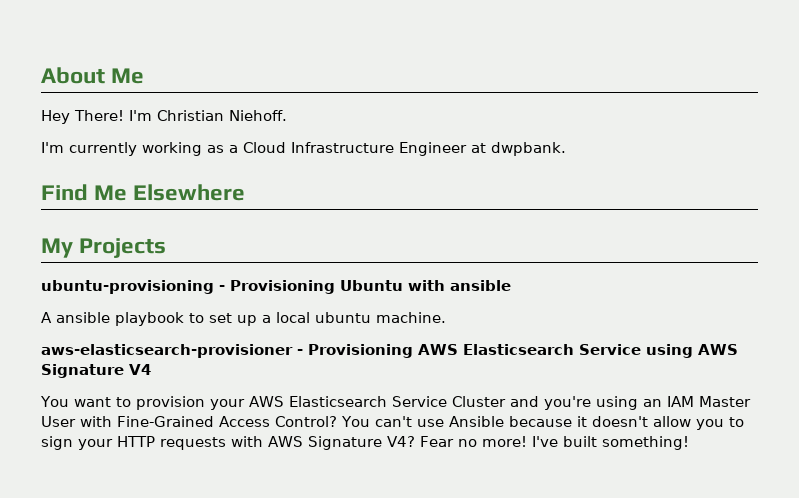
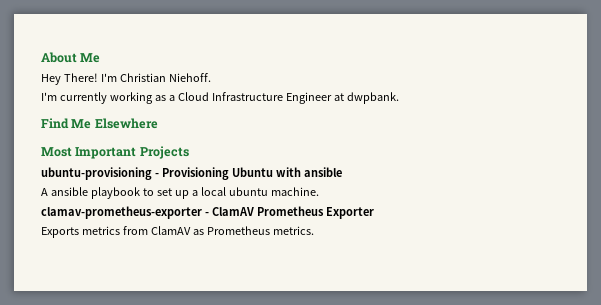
- My Projects
+ Most Important Projects
- aws-elasticsearch-provisioner - Provisioning AWS Elasticsearch Service using AWS Signature V4
- You want to provision your AWS Elasticsearch Service Cluster and you're using an IAM Master User with Fine-Grained Access Control? You can't use Ansible because it doesn't allow you to sign your HTTP requests with AWS Signature V4? Fear no more! I've built something!
+ clamav-prometheus-exporter - ClamAV Prometheus Exporter
+ Exports metrics from ClamAV as Prometheus metrics.

